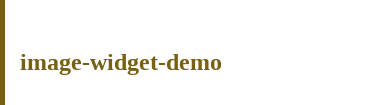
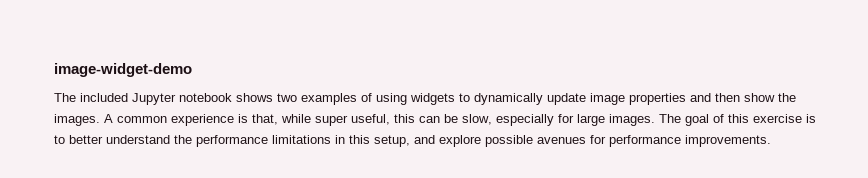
+ The included Jupyter notebook shows two examples of using widgets to dynamically update image properties and then show the images. A common experience is that, while super useful, this can be slow, especially for large images. The goal of this exercise is to better understand the performance limitations in this setup, and explore possible avenues for performance improvements.

